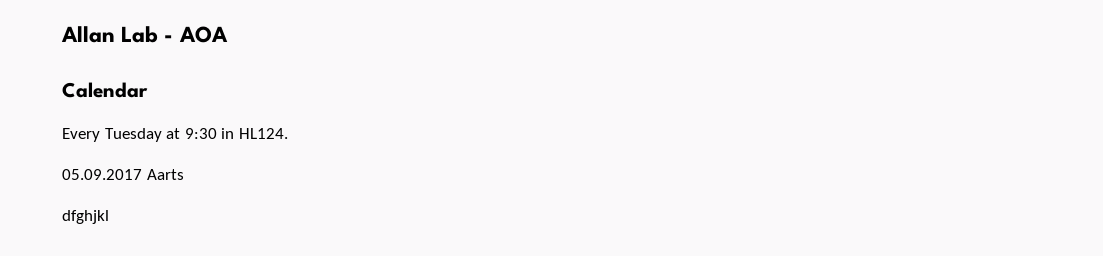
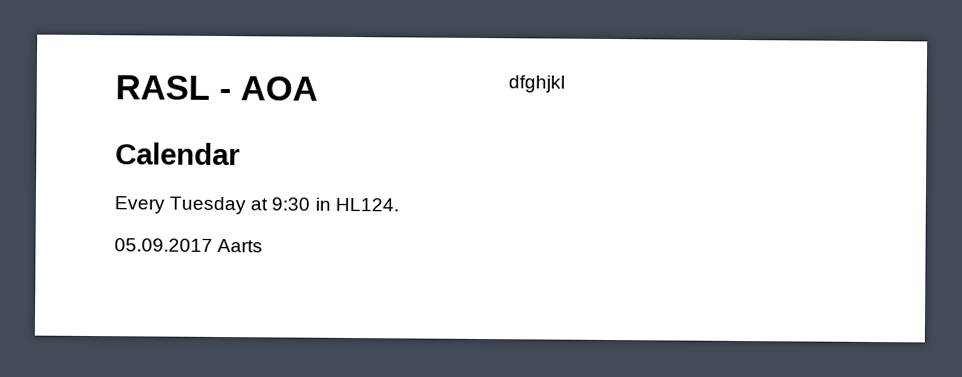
- Allan Lab - AOA
+ RASL - AOA

